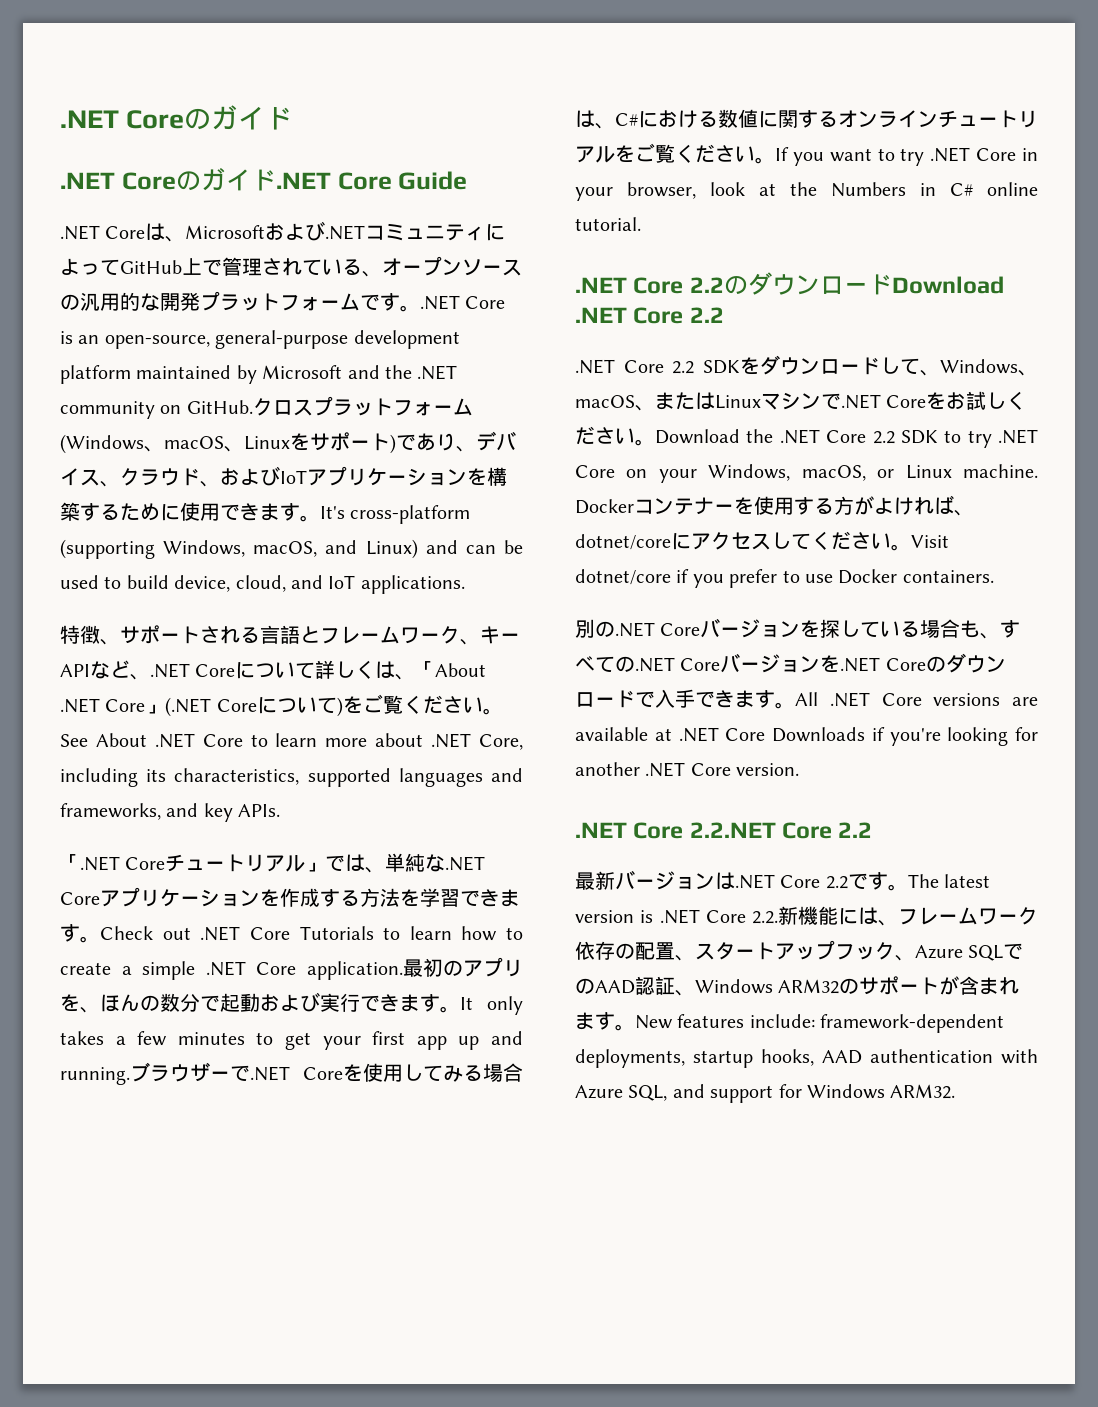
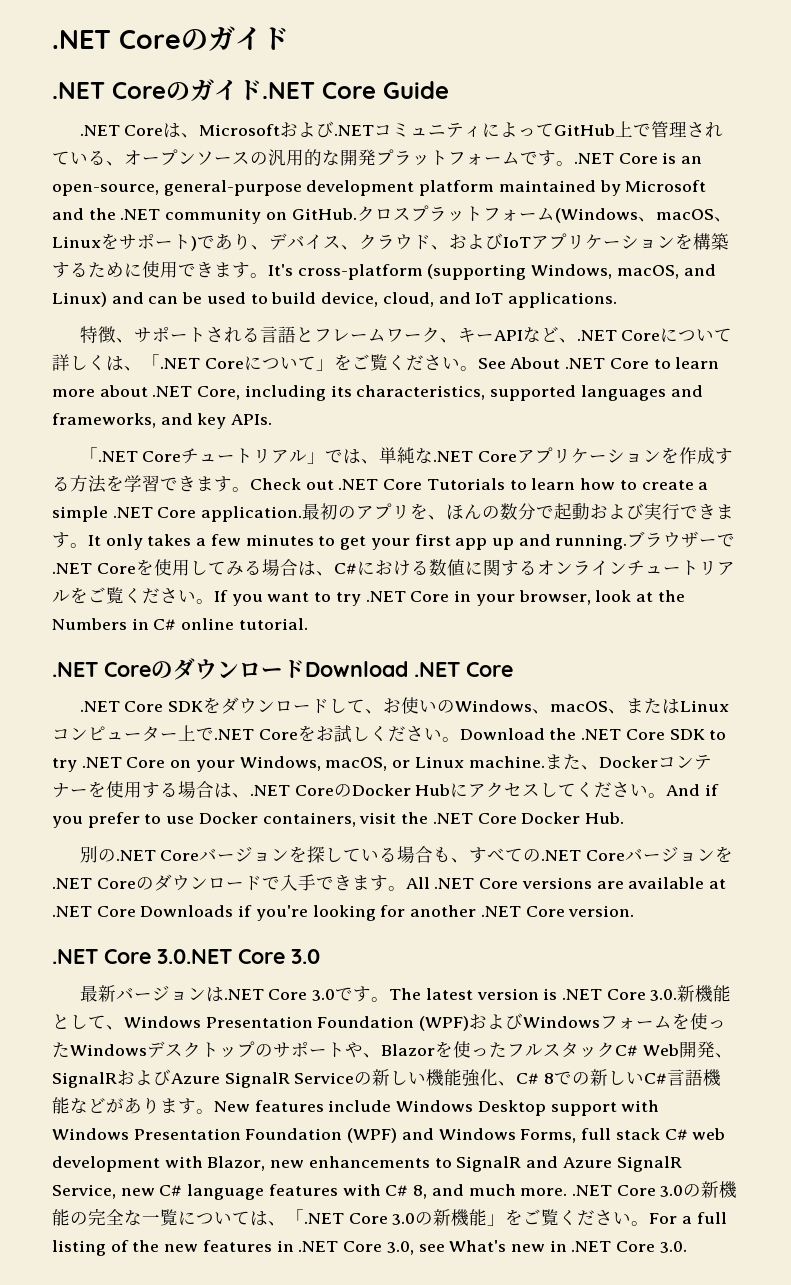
- 特徴、サポートされる言語とフレームワーク、キーAPIなど、.NET Coreについて詳しくは、「About .NET Core」(.NET Coreについて)をご覧ください。
+ 特徴、サポートされる言語とフレームワーク、キーAPIなど、.NET Coreについて詳しくは、「.NET Coreについて」をご覧ください。
- .NET Core 2.2のダウンロードDownload .NET Core 2.2
- .NET Core 2.2 SDKをダウンロードして、Windows、macOS、またはLinuxマシンで.NET Coreをお試しください。
+ .NET CoreのダウンロードDownload .NET Core
+ .NET Core SDKをダウンロードして、お使いのWindows、macOS、またはLinuxコンピューター上で.NET Coreをお試しください。
- Download the .NET Core 2.2 SDK to try .NET Core on your Windows, macOS, or Linux machine.
+ Download the .NET Core SDK to try .NET Core on your Windows, macOS, or Linux machine.
- Dockerコンテナーを使用する方がよければ、dotnet/coreにアクセスしてください。
+ また、Dockerコンテナーを使用する場合は、.NET CoreのDocker Hubにアクセスしてください。
- Visit dotnet/core if you prefer to use Docker containers.
+ And if you prefer to use Docker containers, visit the .NET Core Docker Hub.
- .NET Core 2.2.NET Core 2.2
+ .NET Core 3.0.NET Core 3.0
- 最新バージョンは.NET Core 2.2です。
+ 最新バージョンは.NET Core 3.0です。
- The latest version is .NET Core 2.2.新機能には、フレームワーク依存の配置、スタートアップフック、Azure SQLでのAAD認証、Windows ARM32のサポートが含まれます。New features include: framework-dependent deployments, startup hooks, AAD authentication with Azure SQL, and support for Windows ARM32.
+ The latest version is .NET Core 3.0.新機能として、Windows Presentation Foundation (WPF)およびWindowsフォームを使ったWindowsデスクトップのサポートや、Blazorを使ったフルスタックC# Web開発、SignalRおよびAzure SignalR Serviceの新しい機能強化、C# 8での新しいC#言語機能などがあります。New features include Windows Desktop support with Windows Presentation Foundation (WPF) and Windows Forms, full stack C# web development with Blazor, new enhancements to SignalR and Azure SignalR Service, new C# language features with C# 8, and much more. .NET Core 3.0の新機能の完全な一覧については、「.NET Core 3.0の新機能」をご覧ください。For a full listing of the new features in .NET Core 3.0, see What's new in .NET Core 3.0.

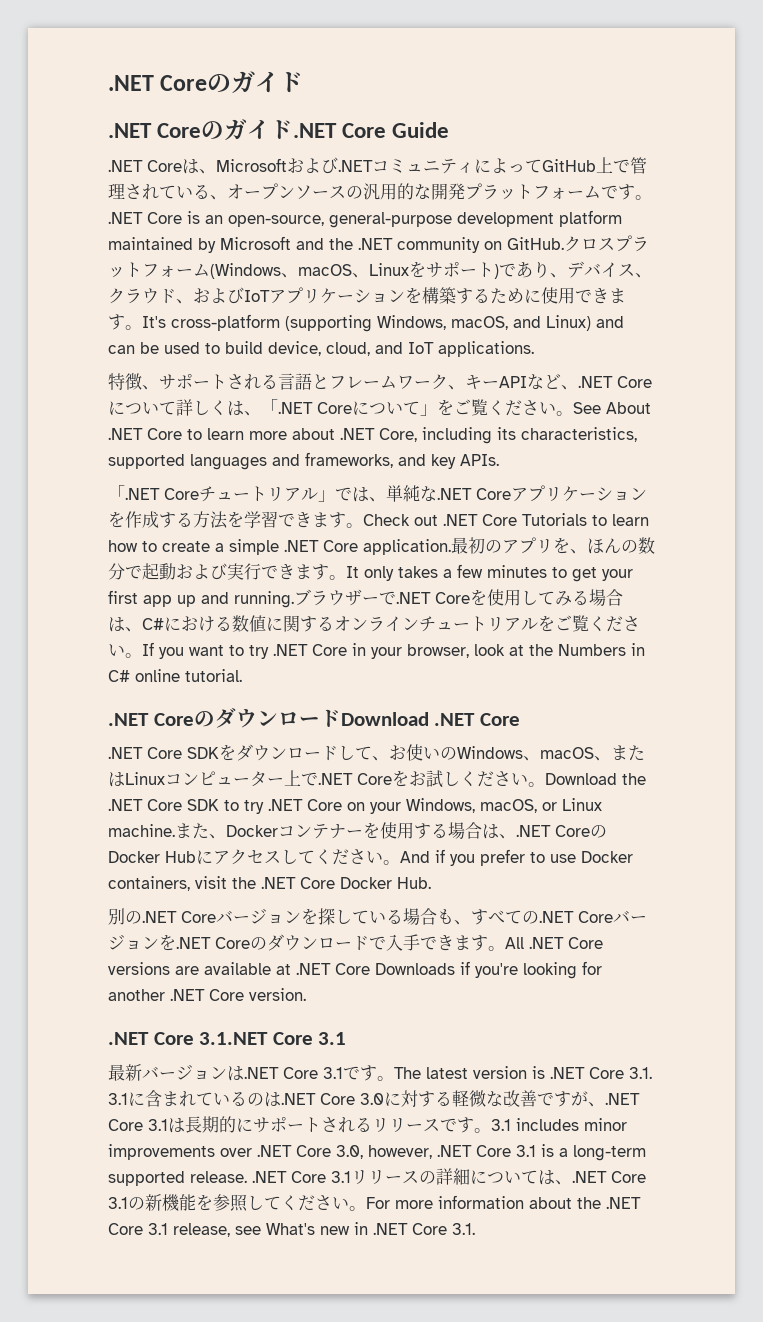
- .NET Core 3.0.NET Core 3.0
+ .NET Core 3.1.NET Core 3.1
- 最新バージョンは.NET Core 3.0です。
+ 最新バージョンは.NET Core 3.1です。
- The latest version is .NET Core 3.0.新機能として、Windows Presentation Foundation (WPF)およびWindowsフォームを使ったWindowsデスクトップのサポートや、Blazorを使ったフルスタックC# Web開発、SignalRおよびAzure SignalR Serviceの新しい機能強化、C# 8での新しいC#言語機能などがあります。New features include Windows Desktop support with Windows Presentation Foundation (WPF) and Windows Forms, full stack C# web development with Blazor, new enhancements to SignalR and Azure SignalR Service, new C# language features with C# 8, and much more. .NET Core 3.0の新機能の完全な一覧については、「.NET Core 3.0の新機能」をご覧ください。
+ The latest version is .NET Core 3.1. 3.1に含まれているのは.NET Core 3.0に対する軽微な改善ですが、.NET Core 3.1は長期的にサポートされるリリースです。3.1 includes minor improvements over .NET Core 3.0, however, .NET Core 3.1 is a long-term supported release. .NET Core 3.1リリースの詳細については、.NET Core 3.1の新機能を参照してください。
- For a full listing of the new features in .NET Core 3.0, see What's new in .NET Core 3.0.
+ For more information about the .NET Core 3.1 release, see What's new in .NET Core 3.1.

